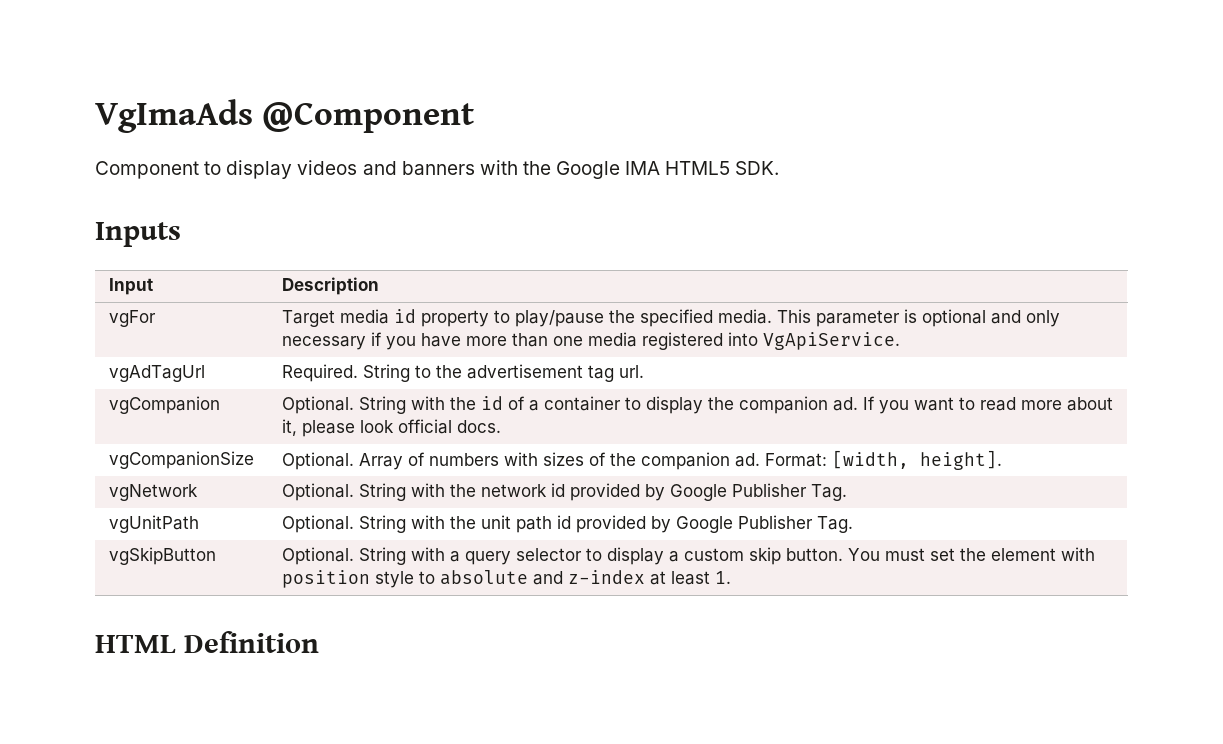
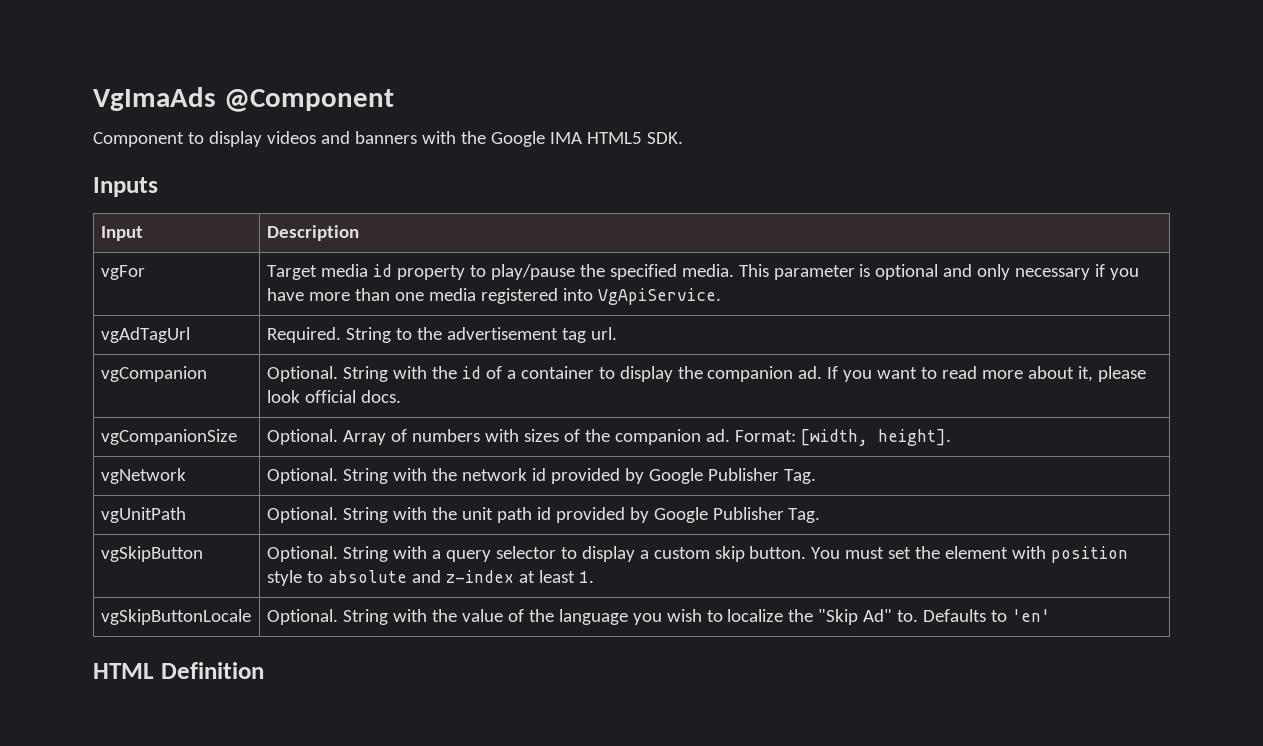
+ vgSkipButtonLocale | Optional. String with the value of the language you wish to localize the "Skip Ad" to. Defaults to 'en'

